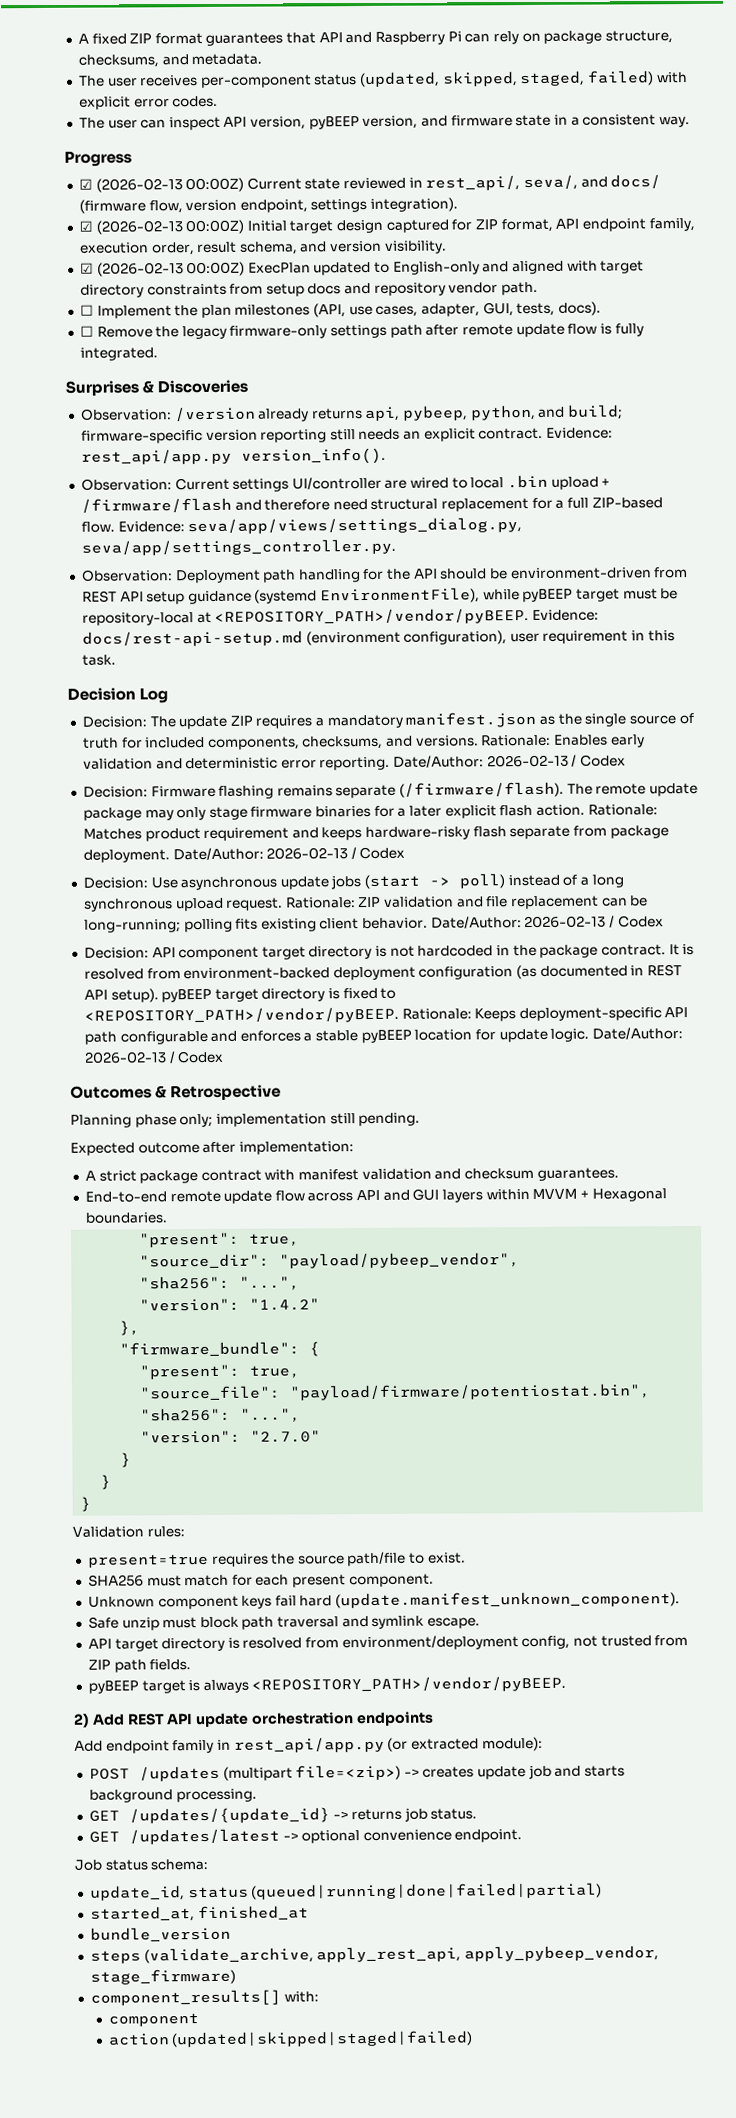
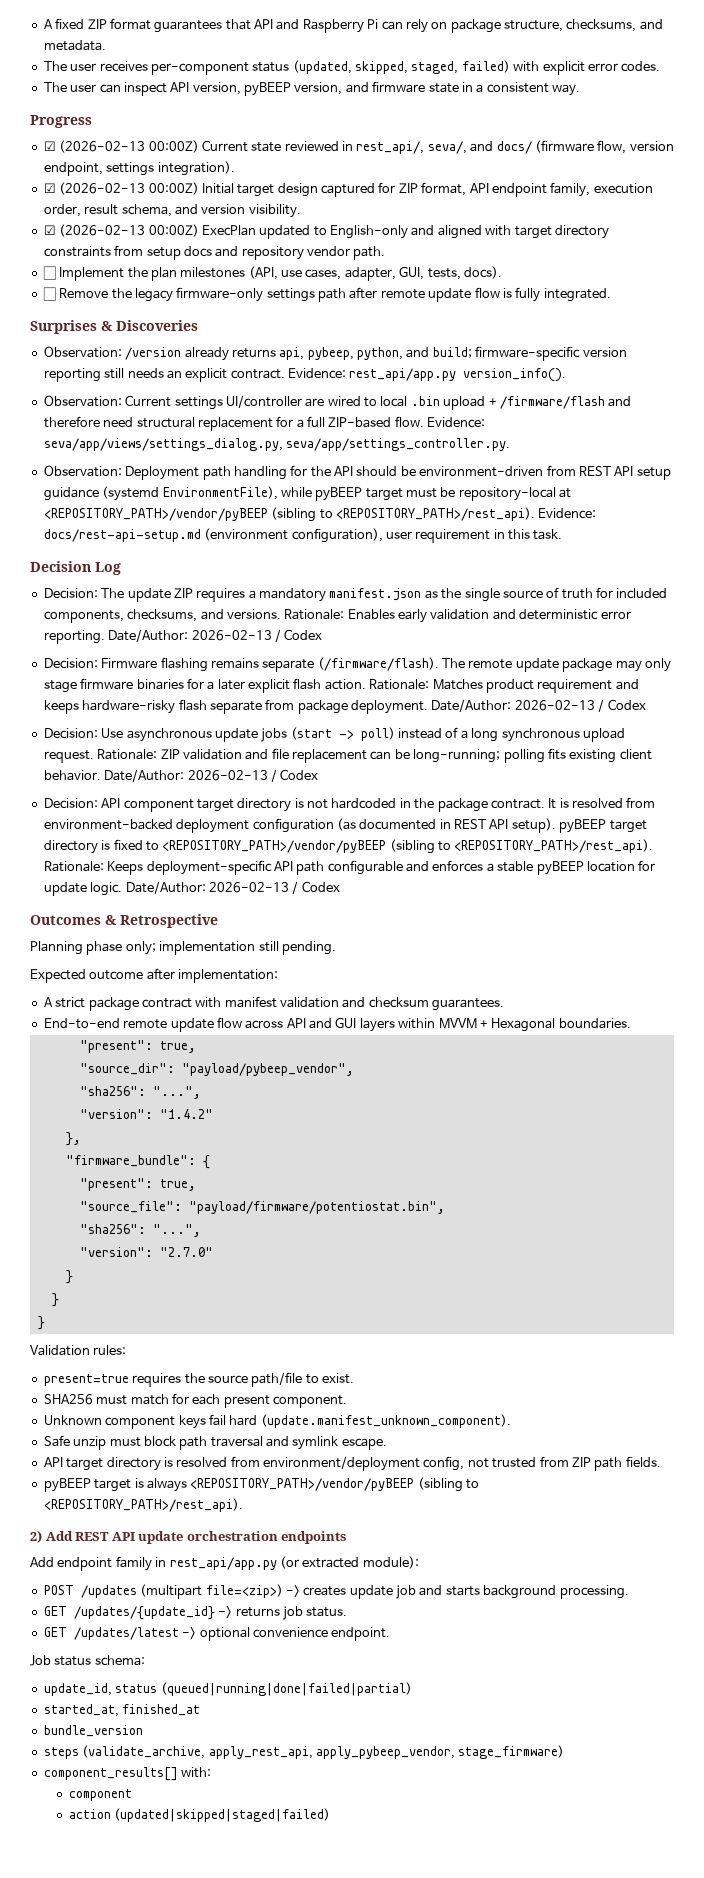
- Observation: Deployment path handling for the API should be environment-driven from REST API setup guidance (systemd EnvironmentFile), while pyBEEP target must be repository-local at <REPOSITORY_PATH>/vendor/pyBEEP.
+ Observation: Deployment path handling for the API should be environment-driven from REST API setup guidance (systemd EnvironmentFile), while pyBEEP target must be repository-local at <REPOSITORY_PATH>/vendor/pyBEEP (sibling to <REPOSITORY_PATH>/rest_api).
- It is resolved from environment-backed deployment configuration (as documented in REST API setup). pyBEEP target directory is fixed to <REPOSITORY_PATH>/vendor/pyBEEP.
+ It is resolved from environment-backed deployment configuration (as documented in REST API setup). pyBEEP target directory is fixed to <REPOSITORY_PATH>/vendor/pyBEEP (sibling to <REPOSITORY_PATH>/rest_api).
- pyBEEP target is always <REPOSITORY_PATH>/vendor/pyBEEP.
+ pyBEEP target is always <REPOSITORY_PATH>/vendor/pyBEEP (sibling to <REPOSITORY_PATH>/rest_api).

